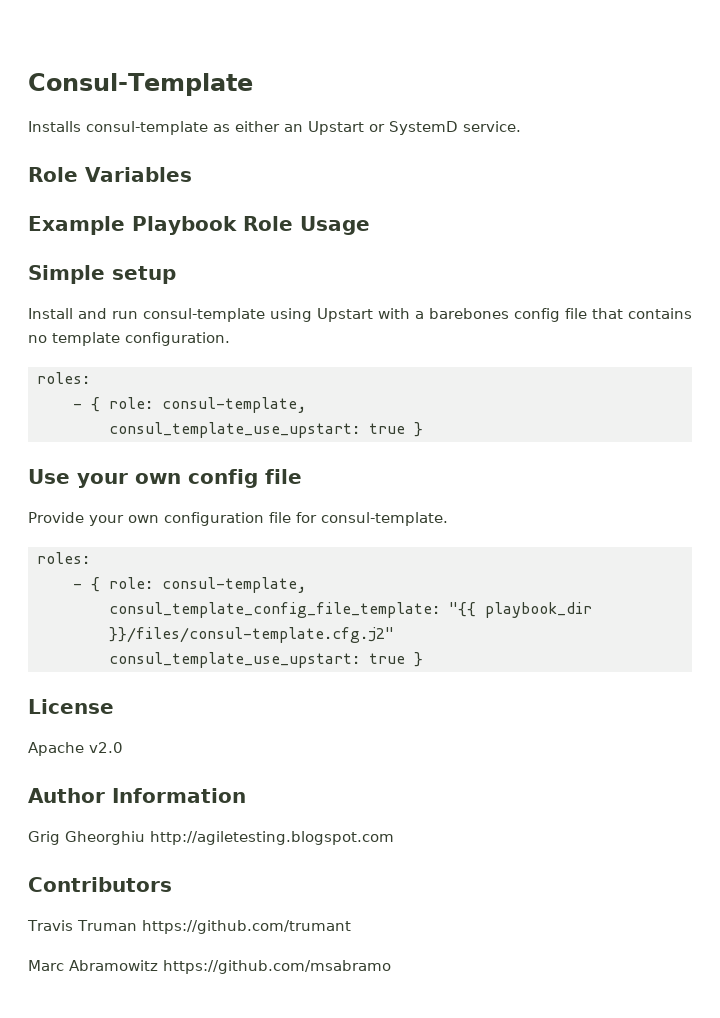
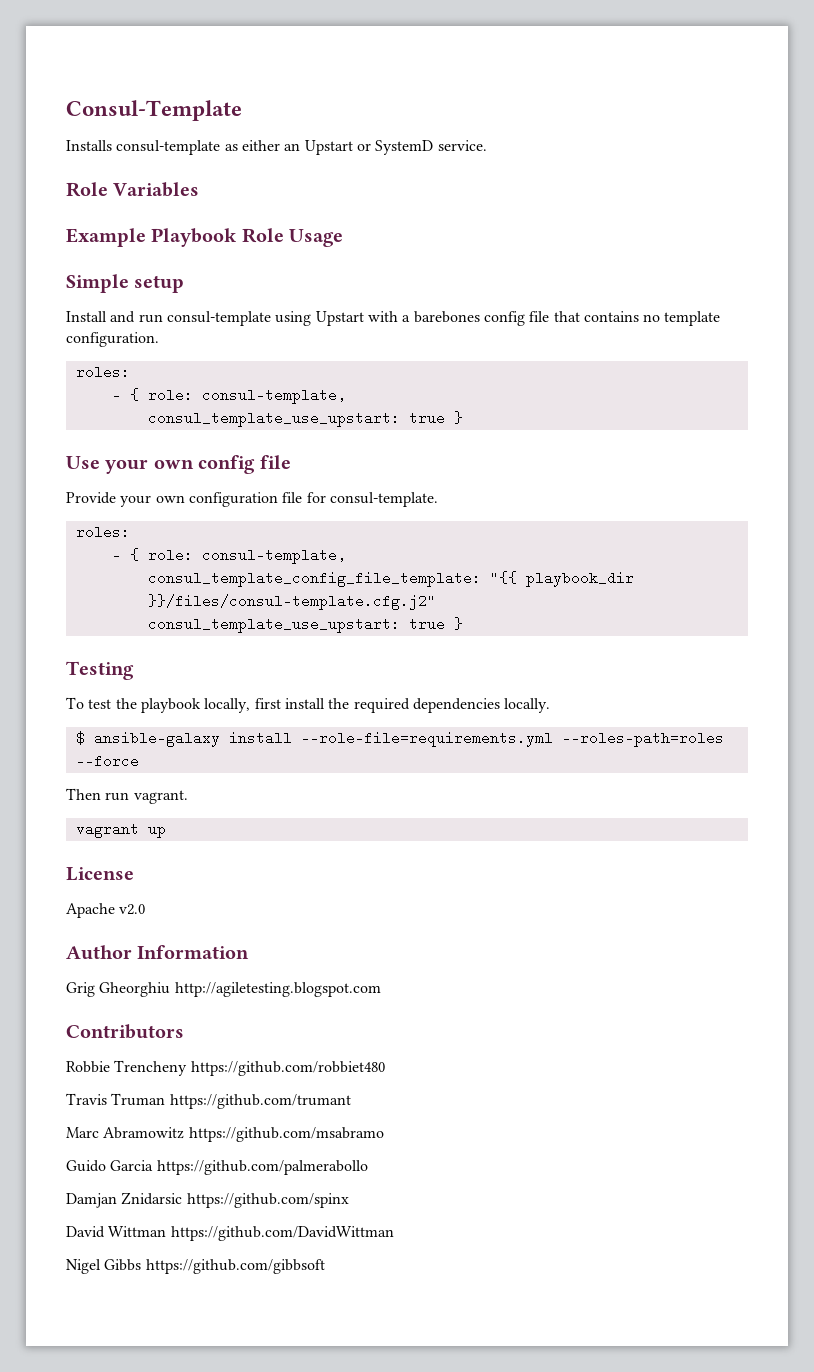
+ Testing
+ To test the playbook locally, first install the required dependencies locally.
+ $ ansible-galaxy install --role-file=requirements.yml --roles-path=roles --force
+ Then run vagrant.
+ vagrant up
+ Robbie Trencheny https://github.com/robbiet480
+ Guido Garcia https://github.com/palmerabollo
+ Damjan Znidarsic https://github.com/spinx
+ David Wittman https://github.com/DavidWittman
+ Nigel Gibbs https://github.com/gibbsoft

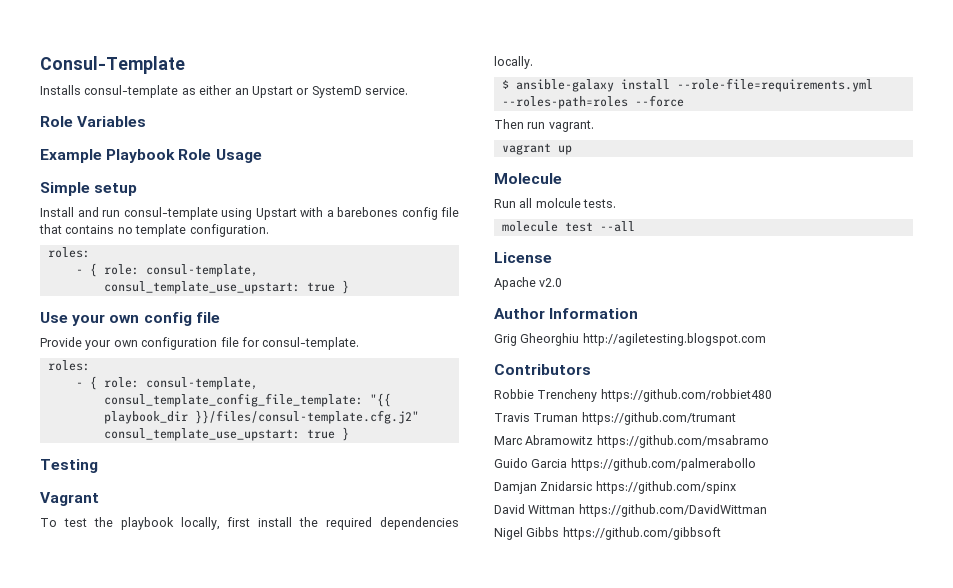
+ Vagrant
+ Molecule
+ Run all molcule tests.
+ molecule test --all

